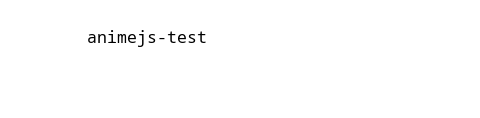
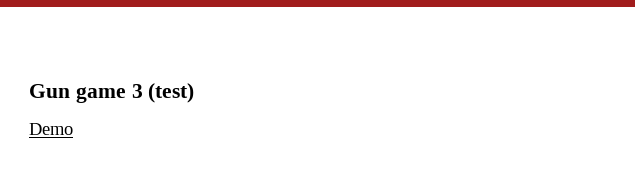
- animejs-test
+ Gun game 3 (test)
+ Demo

